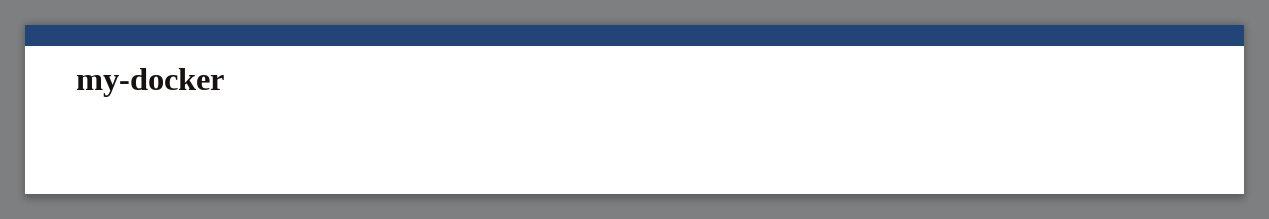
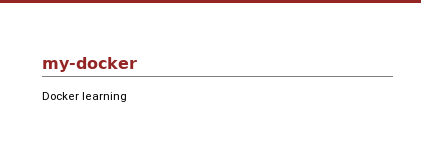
+ Docker learning

